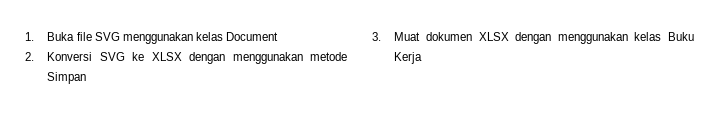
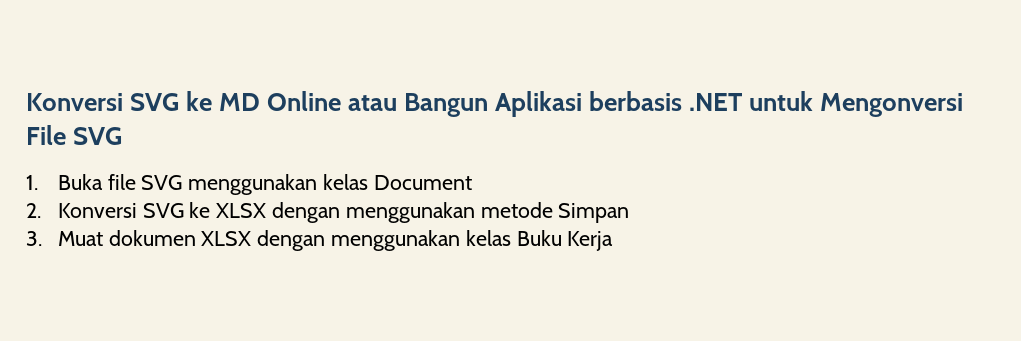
+ Konversi SVG ke MD Online atau Bangun Aplikasi berbasis .NET untuk Mengonversi File SVG

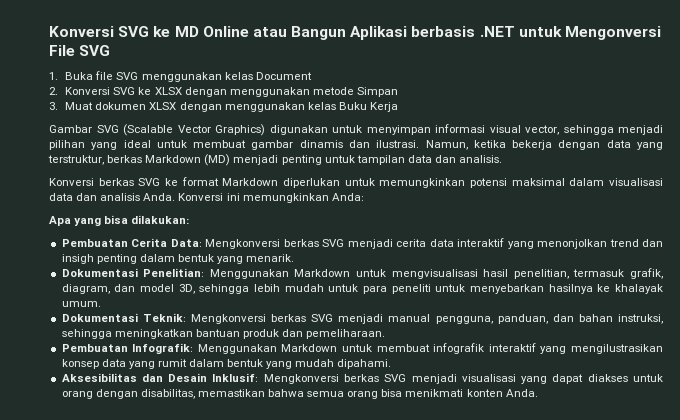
+ Gambar SVG (Scalable Vector Graphics) digunakan untuk menyimpan informasi visual vector, sehingga menjadi pilihan yang ideal untuk membuat gambar dinamis dan ilustrasi. Namun, ketika bekerja dengan data yang terstruktur, berkas Markdown (MD) menjadi penting untuk tampilan data dan analisis.
+ Konversi berkas SVG ke format Markdown diperlukan untuk memungkinkan potensi maksimal dalam visualisasi data dan analisis Anda. Konversi ini memungkinkan Anda:
+ Apa yang bisa dilakukan:
+ Pembuatan Cerita Data: Mengkonversi berkas SVG menjadi cerita data interaktif yang menonjolkan trend dan insigh penting dalam bentuk yang menarik.
+ Dokumentasi Penelitian: Menggunakan Markdown untuk mengvisualisasi hasil penelitian, termasuk grafik, diagram, dan model 3D, sehingga lebih mudah untuk para peneliti untuk menyebarkan hasilnya ke khalayak umum.
+ Dokumentasi Teknik: Mengkonversi berkas SVG menjadi manual pengguna, panduan, dan bahan instruksi, sehingga meningkatkan bantuan produk dan pemeliharaan.
+ Pembuatan Infografik: Menggunakan Markdown untuk membuat infografik interaktif yang mengilustrasikan konsep data yang rumit dalam bentuk yang mudah dipahami.
+ Aksesibilitas dan Desain Inklusif: Mengkonversi berkas SVG menjadi visualisasi yang dapat diakses untuk orang dengan disabilitas, memastikan bahwa semua orang bisa menikmati konten Anda.

